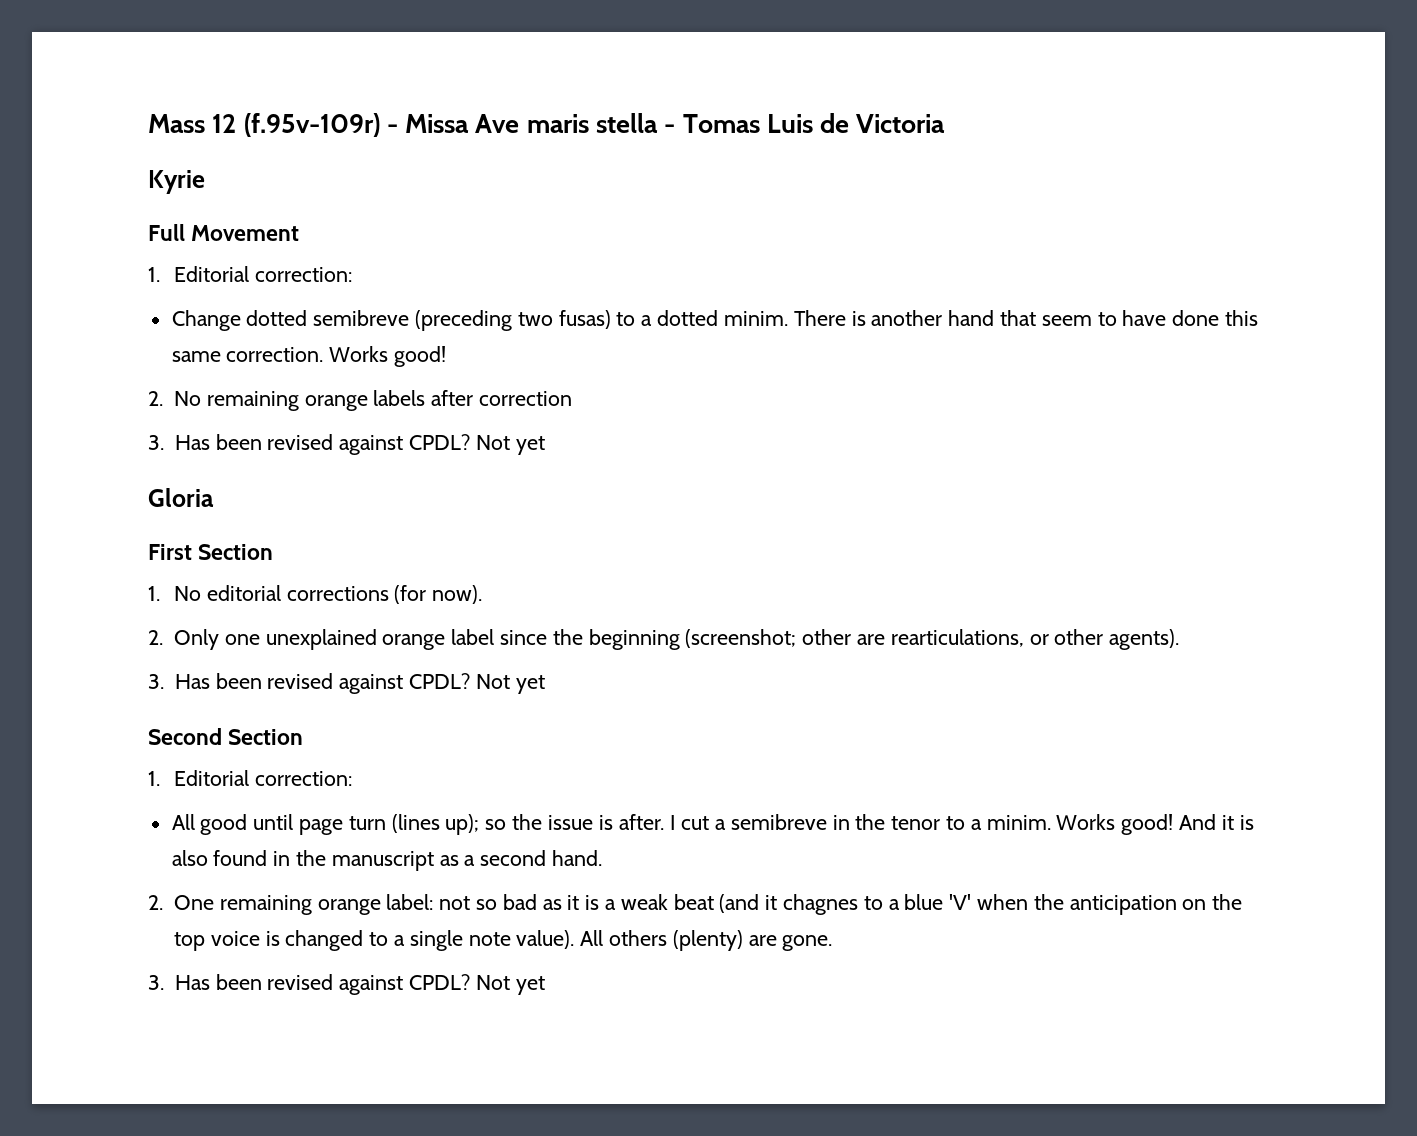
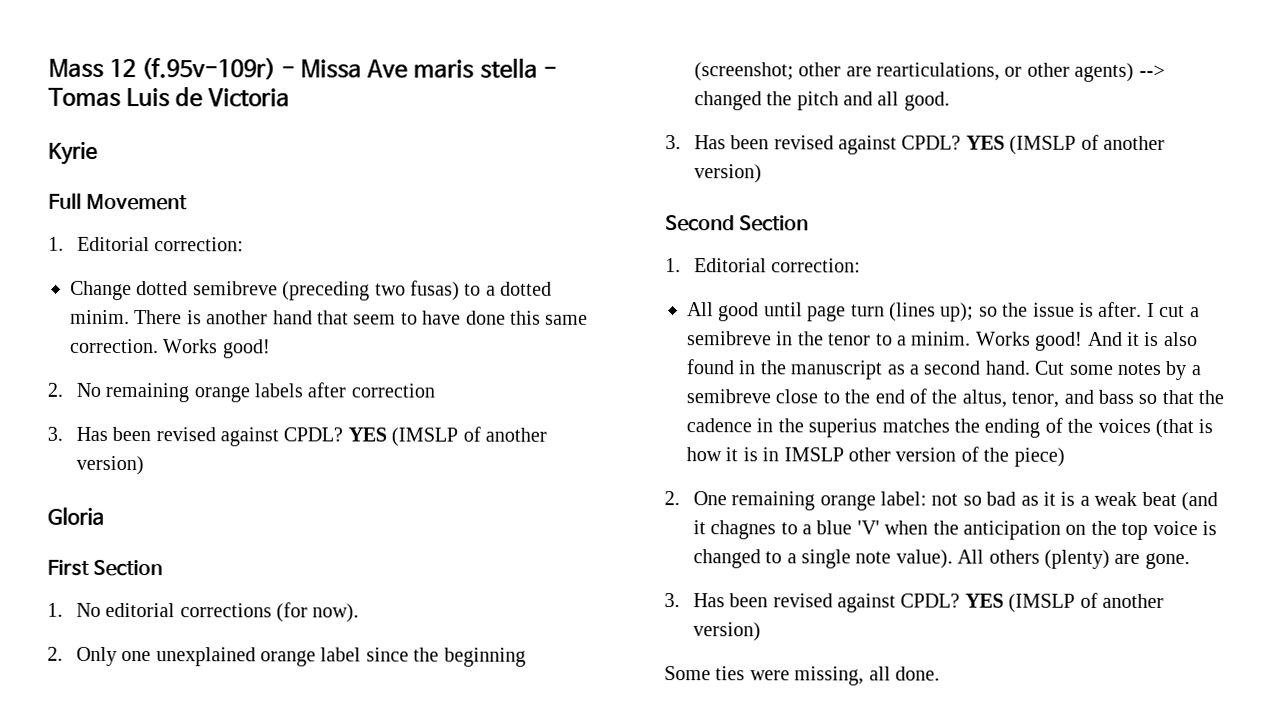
  2. No remaining orange labels after correction
- 3. Has been revised against CPDL? Not yet
+ 3. Has been revised against CPDL? YES (IMSLP of another version)
- 2. Only one unexplained orange label since the beginning (screenshot; other are rearticulations, or other agents).
- 3. Has been revised against CPDL? Not yet
+ 2. Only one unexplained orange label since the beginning (screenshot; other are rearticulations, or other agents) --> changed the pitch and all good.
+ 3. Has been revised against CPDL? YES (IMSLP of another version)
+ Cut some notes by a semibreve close to the end of the altus, tenor, and bass so that the cadence in the superius matches the ending of the voices (that is how it is in IMSLP other version of the piece)
  All others (plenty) are gone.
- 3. Has been revised against CPDL? Not yet
+ 3. Has been revised against CPDL? YES (IMSLP of another version)
+ Some ties were missing, all done.

